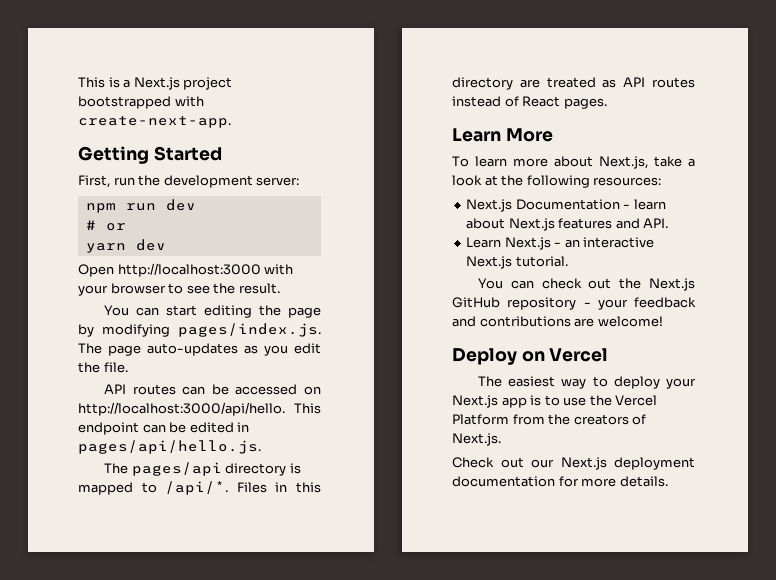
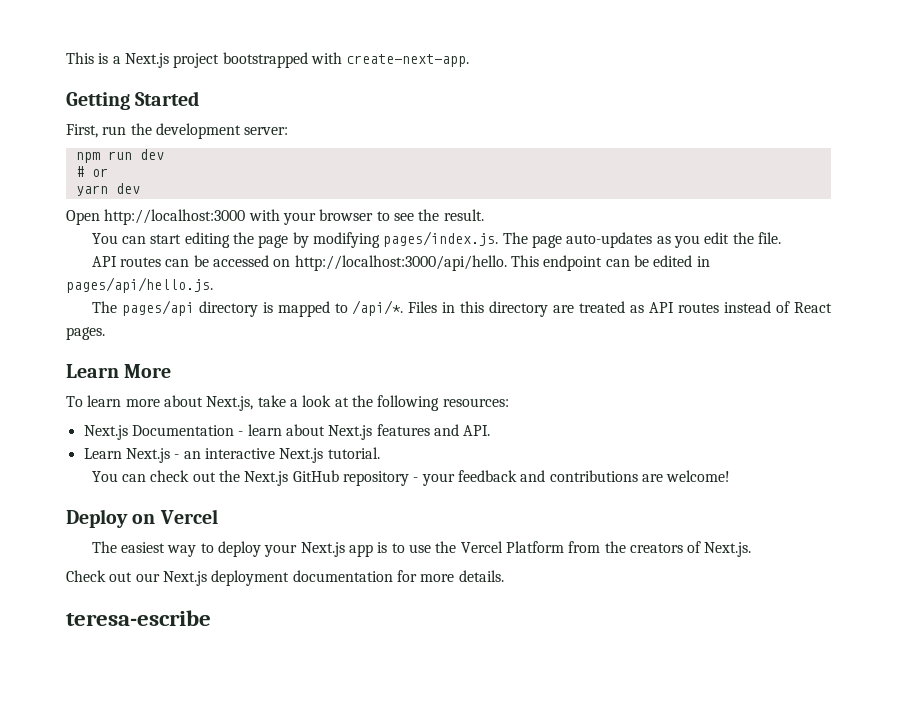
+ teresa-escribe

